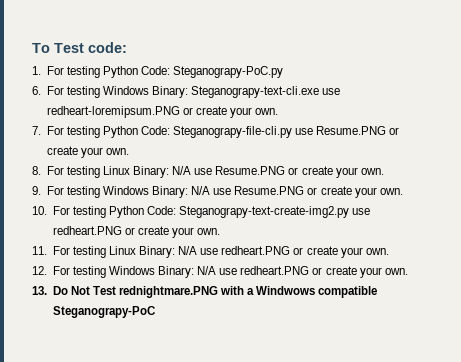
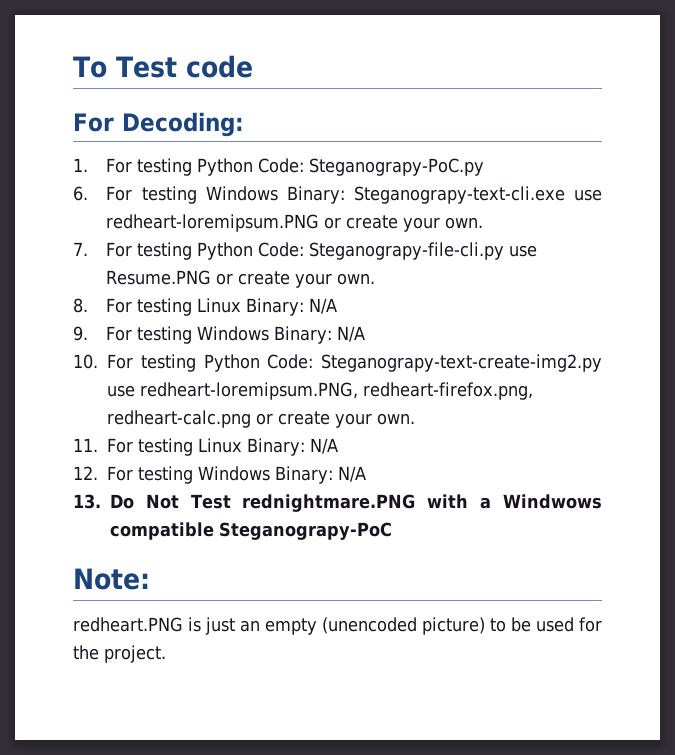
- To Test code:
+ To Test code
+ For Decoding:
- 8. For testing Linux Binary: N/A use Resume.PNG or create your own.
+ 8. For testing Linux Binary: N/A
- 9. For testing Windows Binary: N/A use Resume.PNG or create your own.
+ 9. For testing Windows Binary: N/A
- 10. For testing Python Code: Steganograpy-text-create-img2.py use redheart.PNG or create your own.
+ 10. For testing Python Code: Steganograpy-text-create-img2.py use redheart-loremipsum.PNG, redheart-firefox.png, redheart-calc.png or create your own.
- 11. For testing Linux Binary: N/A use redheart.PNG or create your own.
+ 11. For testing Linux Binary: N/A
- 12. For testing Windows Binary: N/A use redheart.PNG or create your own.
+ 12. For testing Windows Binary: N/A
+ Note:
+ redheart.PNG is just an empty (unencoded picture) to be used for the project.

